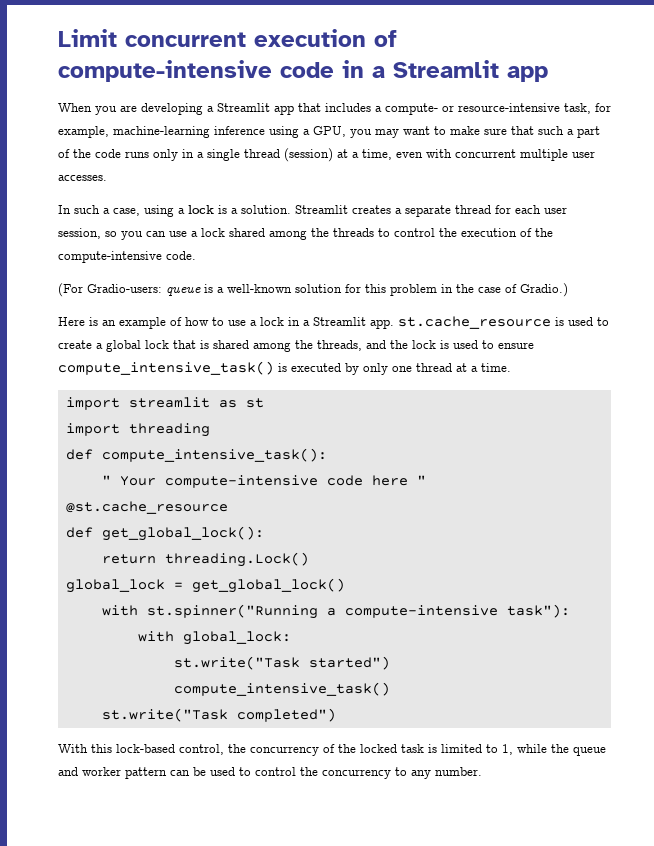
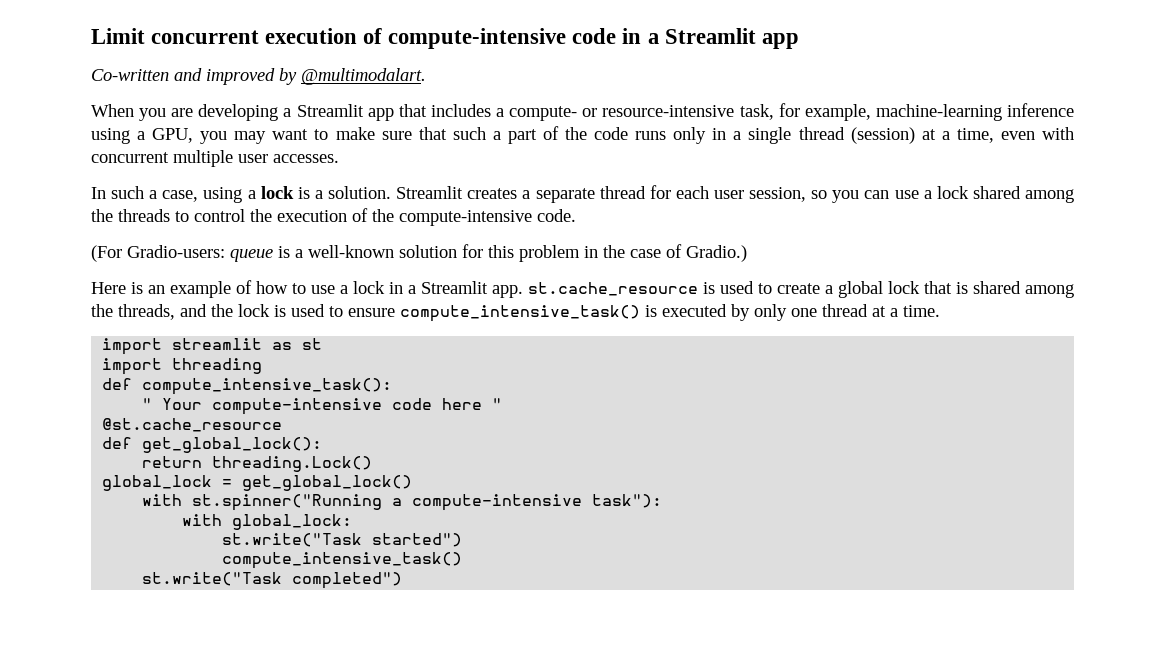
+ Co-written and improved by @multimodalart.
- With this lock-based control, the concurrency of the locked task is limited to 1, while the queue and worker pattern can be used to control the concurrency to any number.

